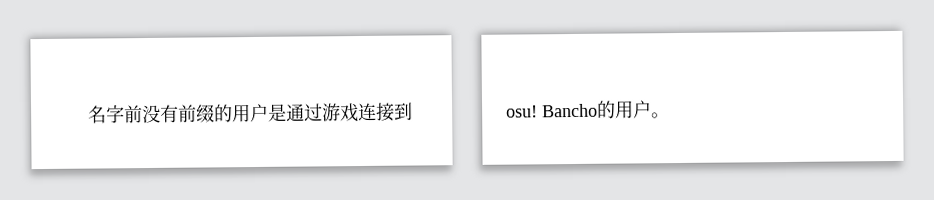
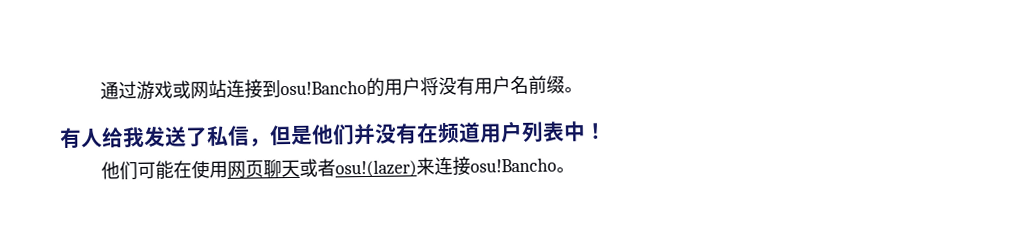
- 名字前没有前缀的用户是通过游戏连接到osu! Bancho的用户。
+ 通过游戏或网站连接到osu!Bancho的用户将没有用户名前缀。
+ 有人给我发送了私信，但是他们并没有在频道用户列表中！
+ 他们可能在使用网页聊天或者osu!(lazer)来连接osu!Bancho。

